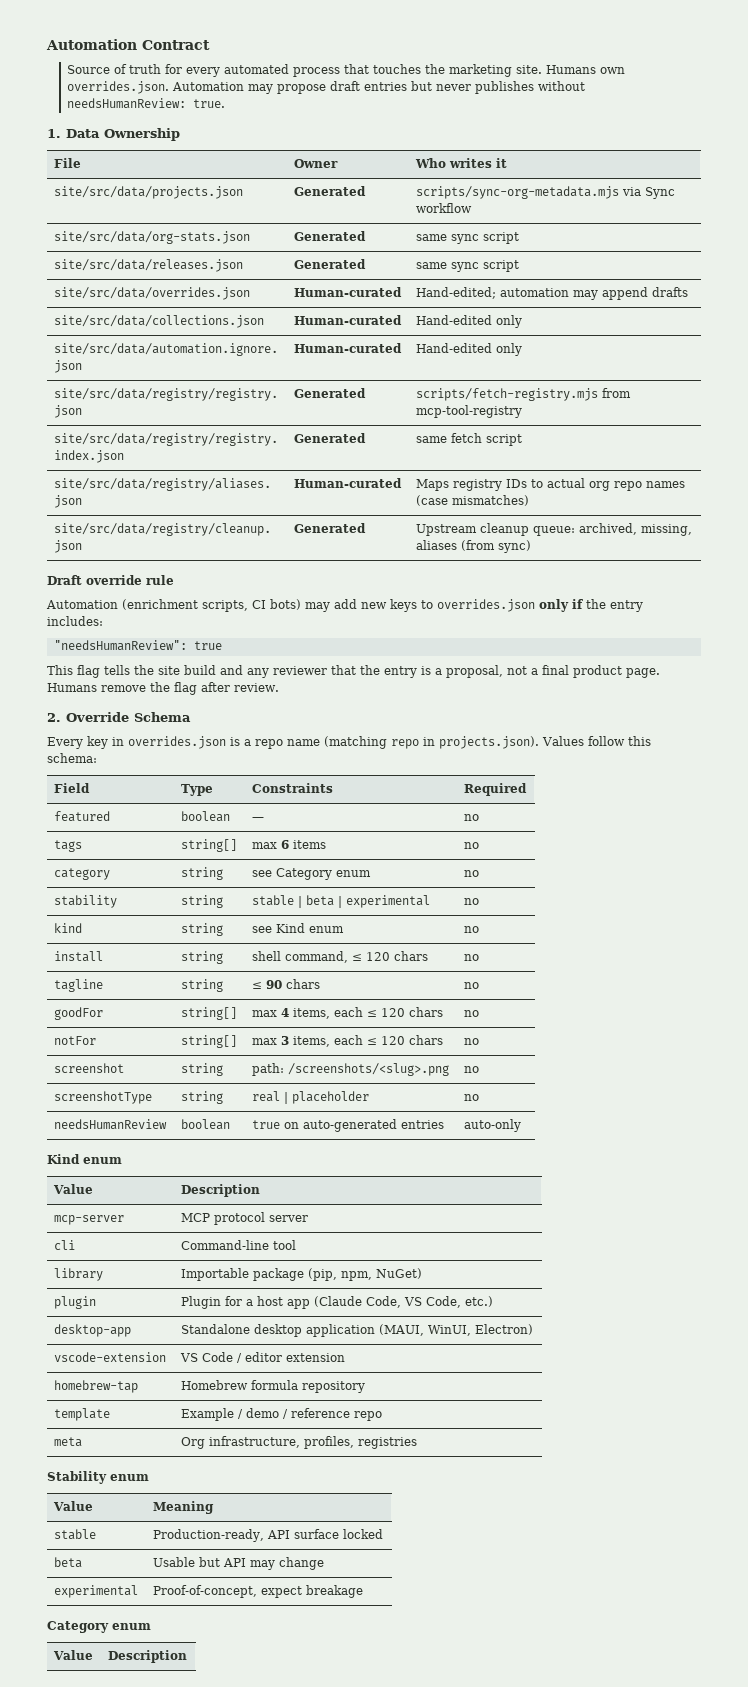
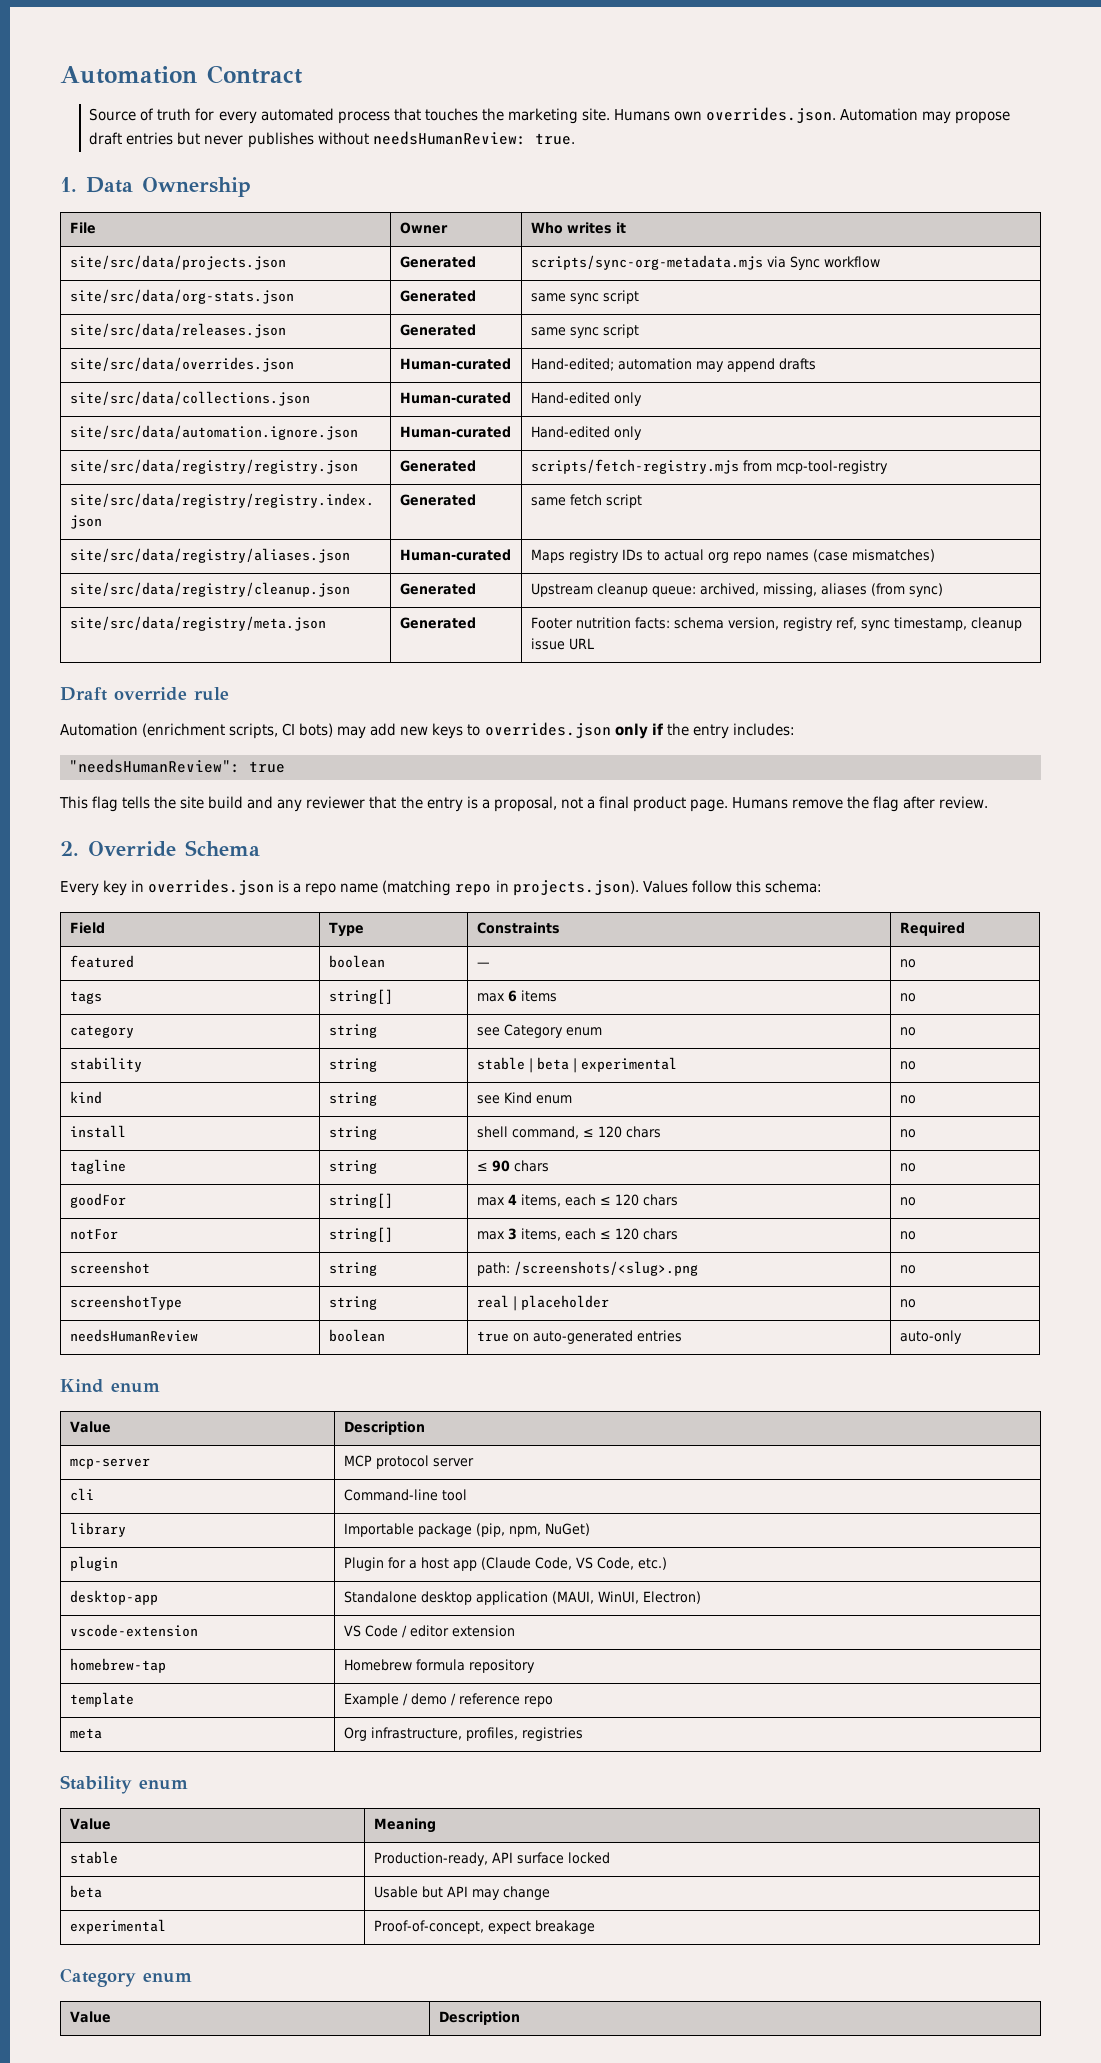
+ site/src/data/registry/meta.json | Generated | Footer nutrition facts: schema version, registry ref, sync timestamp, cleanup issue URL

